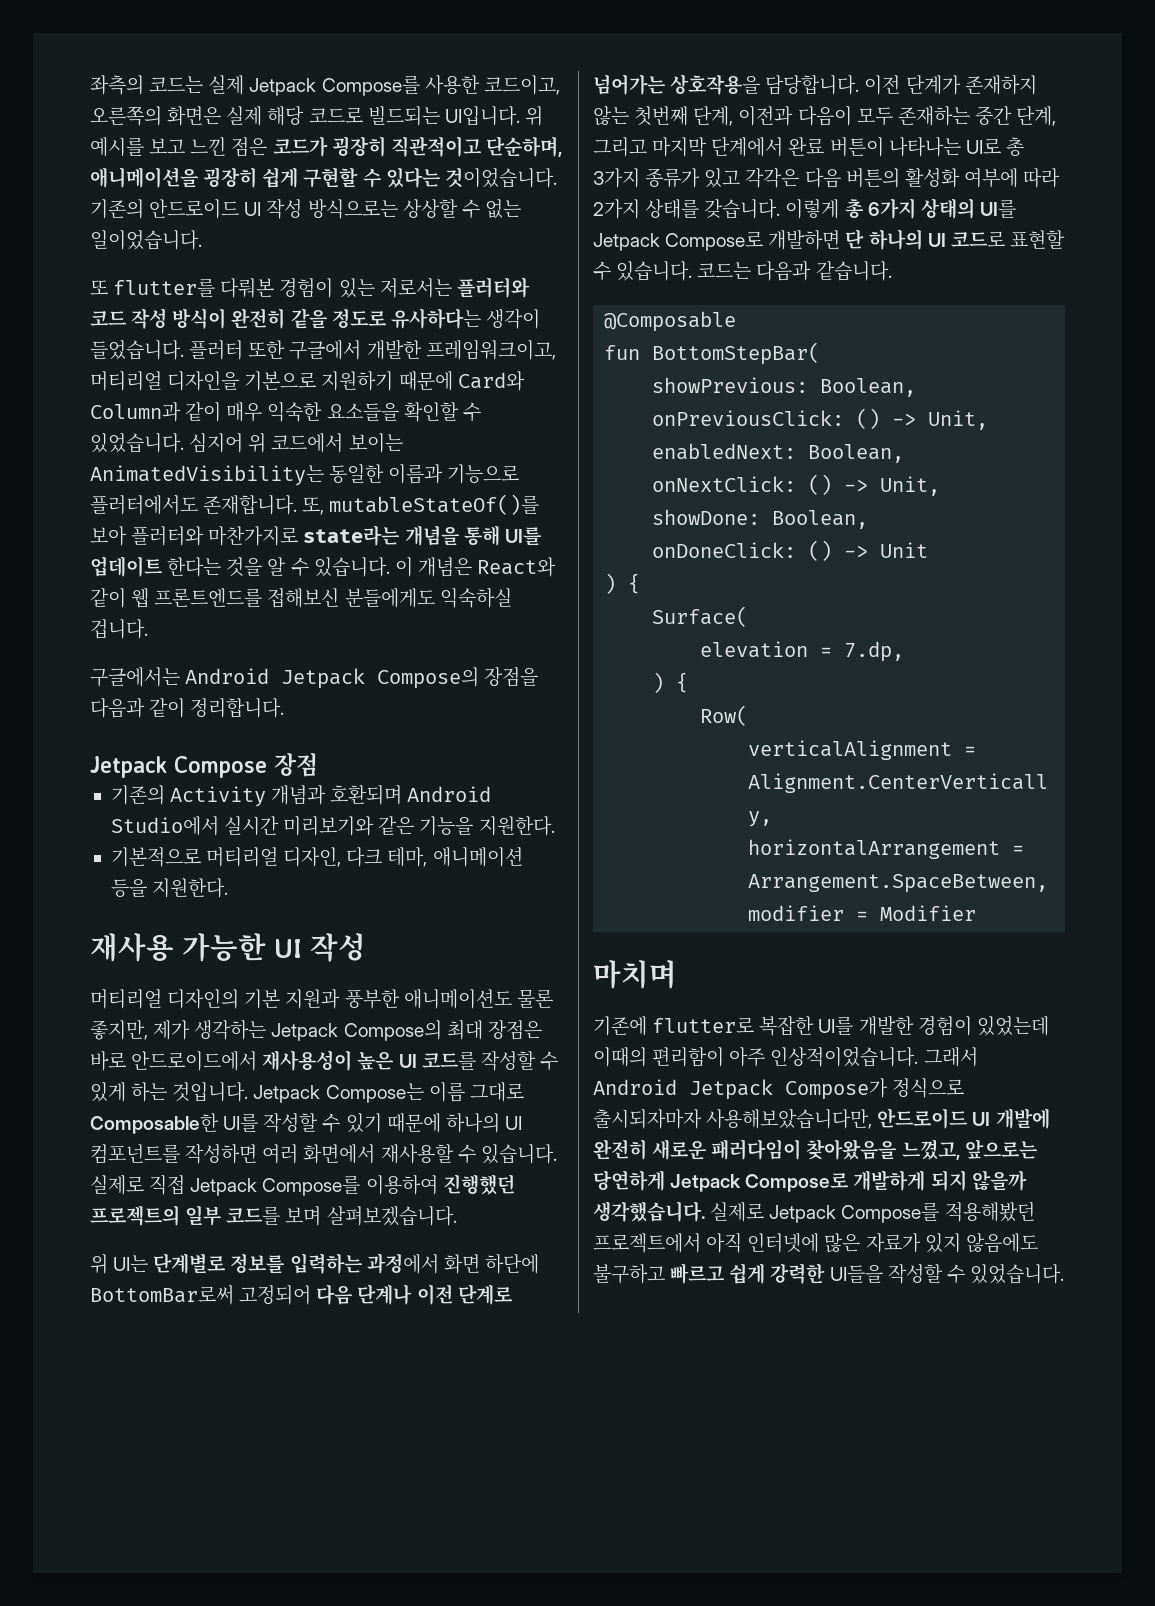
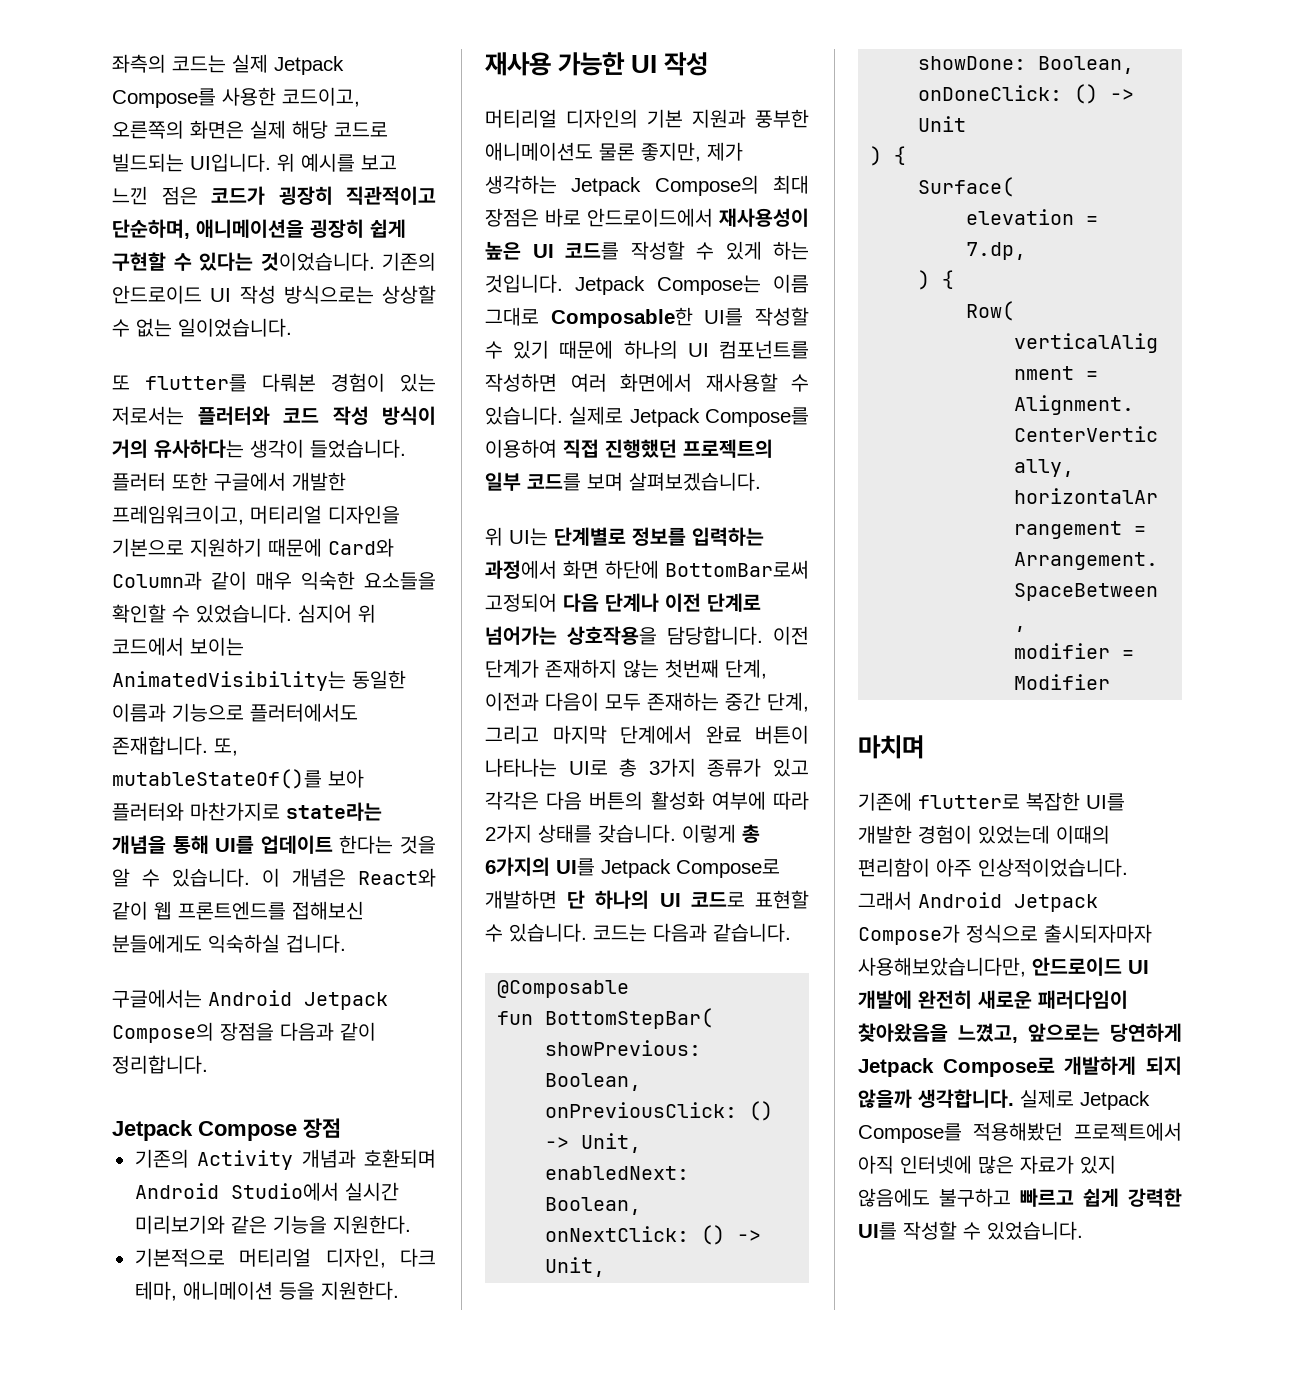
- 또 flutter를 다뤄본 경험이 있는 저로서는 플러터와 코드 작성 방식이 완전히 같을 정도로 유사하다는 생각이 들었습니다.
+ 또 flutter를 다뤄본 경험이 있는 저로서는 플러터와 코드 작성 방식이 거의 유사하다는 생각이 들었습니다.
- 실제로 직접 Jetpack Compose를 이용하여 진행했던 프로젝트의 일부 코드를 보며 살펴보겠습니다.
+ 실제로 Jetpack Compose를 이용하여 직접 진행했던 프로젝트의 일부 코드를 보며 살펴보겠습니다.
- 이렇게 총 6가지 상태의 UI를 Jetpack Compose로 개발하면 단 하나의 UI 코드로 표현할 수 있습니다.
+ 이렇게 총 6가지의 UI를 Jetpack Compose로 개발하면 단 하나의 UI 코드로 표현할 수 있습니다.
- 그래서 Android Jetpack Compose가 정식으로 출시되자마자 사용해보았습니다만, 안드로이드 UI 개발에 완전히 새로운 패러다임이 찾아왔음을 느꼈고, 앞으로는 당연하게 Jetpack Compose로 개발하게 되지 않을까 생각했습니다.
+ 그래서 Android Jetpack Compose가 정식으로 출시되자마자 사용해보았습니다만, 안드로이드 UI 개발에 완전히 새로운 패러다임이 찾아왔음을 느꼈고, 앞으로는 당연하게 Jetpack Compose로 개발하게 되지 않을까 생각합니다.
- 실제로 Jetpack Compose를 적용해봤던 프로젝트에서 아직 인터넷에 많은 자료가 있지 않음에도 불구하고 빠르고 쉽게 강력한 UI들을 작성할 수 있었습니다.
+ 실제로 Jetpack Compose를 적용해봤던 프로젝트에서 아직 인터넷에 많은 자료가 있지 않음에도 불구하고 빠르고 쉽게 강력한 UI를 작성할 수 있었습니다.

